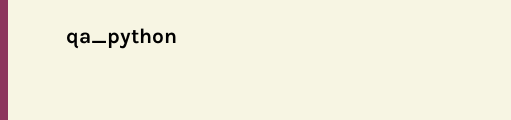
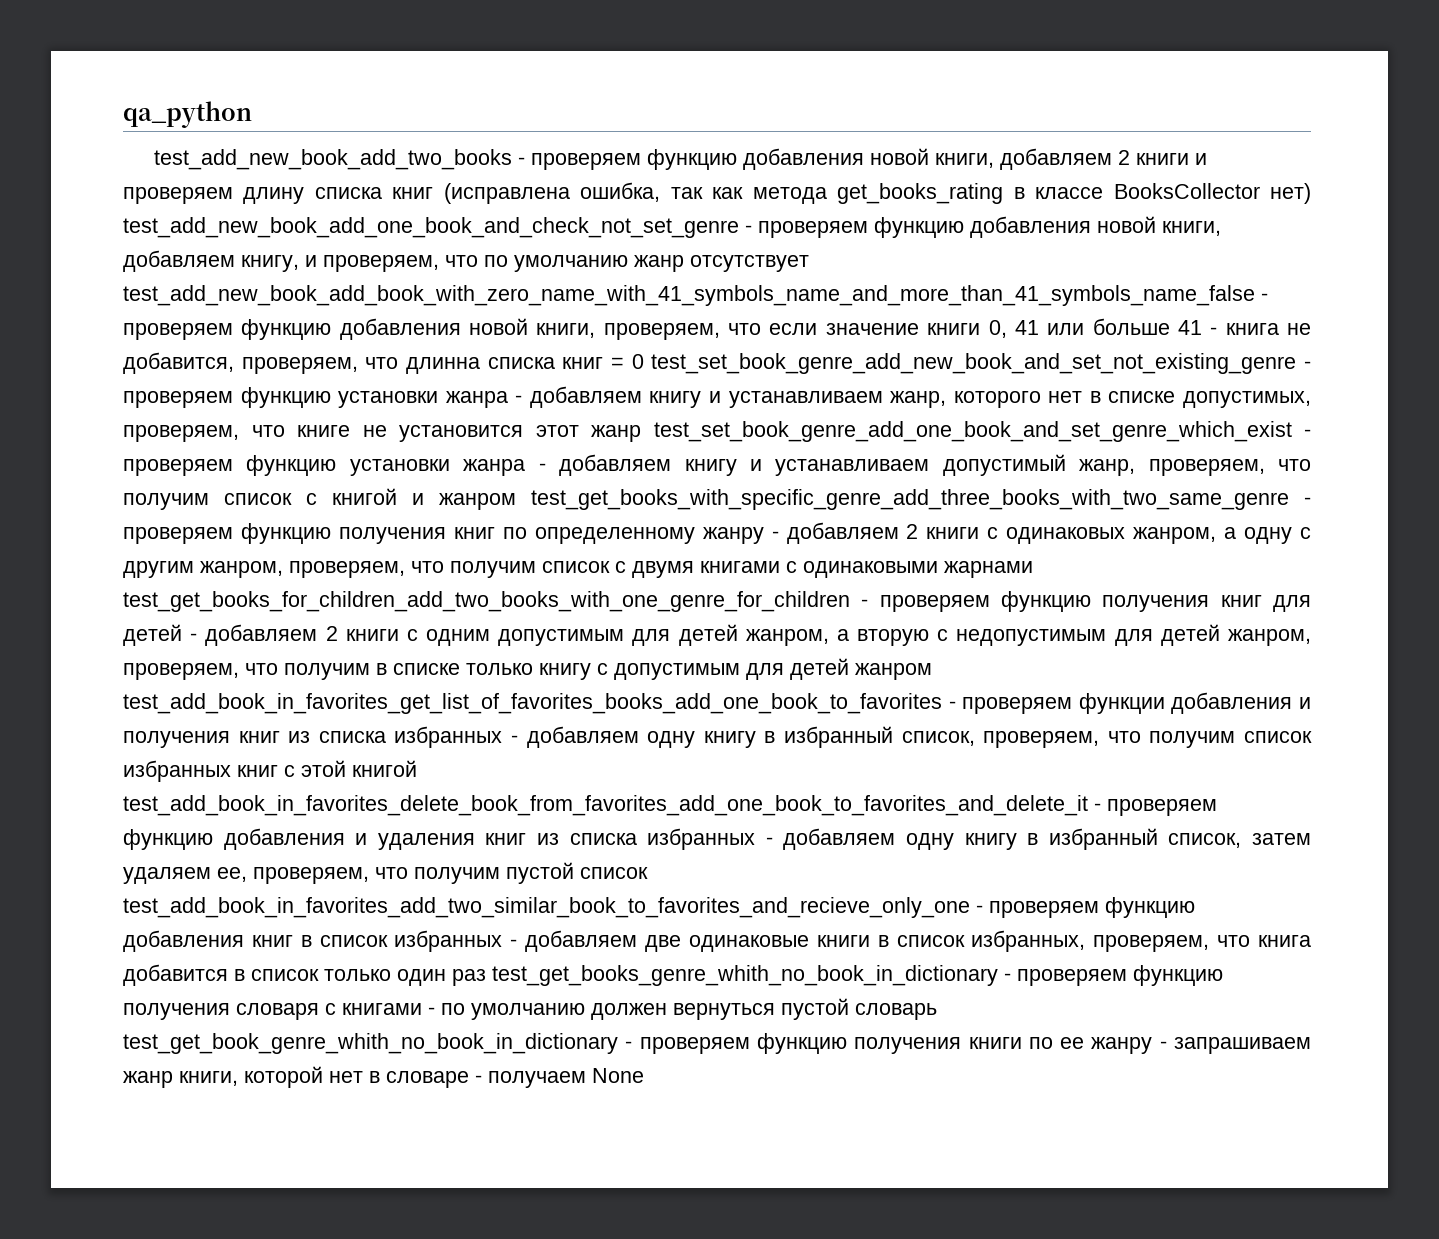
+ test_add_new_book_add_two_books - проверяем функцию добавления новой книги, добавляем 2 книги и проверяем длину списка книг (исправлена ошибка, так как метода get_books_rating в классе BooksCollector нет) test_add_new_book_add_one_book_and_check_not_set_genre - проверяем функцию добавления новой книги, добавляем книгу, и проверяем, что по умолчанию жанр отсутствует test_add_new_book_add_book_with_zero_name_with_41_symbols_name_and_more_than_41_symbols_name_false - проверяем функцию добавления новой книги, проверяем, что если значение книги 0, 41 или больше 41 - книга не добавится, проверяем, что длинна списка книг = 0 test_set_book_genre_add_new_book_and_set_not_existing_genre - проверяем функцию установки жанра - добавляем книгу и устанавливаем жанр, которого нет в списке допустимых, проверяем, что книге не установится этот жанр test_set_book_genre_add_one_book_and_set_genre_which_exist - проверяем функцию установки жанра - добавляем книгу и устанавливаем допустимый жанр, проверяем, что получим список с книгой и жанром test_get_books_with_specific_genre_add_three_books_with_two_same_genre - проверяем функцию получения книг по определенному жанру - добавляем 2 книги с одинаковых жанром, а одну с другим жанром, проверяем, что получим список с двумя книгами с одинаковыми жарнами test_get_books_for_children_add_two_books_with_one_genre_for_children - проверяем функцию получения книг для детей - добавляем 2 книги с одним допустимым для детей жанром, а вторую с недопустимым для детей жанром, проверяем, что получим в списке только книгу с допустимым для детей жанром test_add_book_in_favorites_get_list_of_favorites_books_add_one_book_to_favorites - проверяем функции добавления и получения книг из списка избранных - добавляем одну книгу в избранный список, проверяем, что получим список избранных книг с этой книгой test_add_book_in_favorites_delete_book_from_favorites_add_one_book_to_favorites_and_delete_it - проверяем функцию добавления и удаления книг из списка избранных - добавляем одну книгу в избранный список, затем удаляем ее, проверяем, что получим пустой список test_add_book_in_favorites_add_two_similar_book_to_favorites_and_recieve_only_one - проверяем функцию добавления книг в список избранных - добавляем две одинаковые книги в список избранных, проверяем, что книга добавится в список только один раз test_get_books_genre_whith_no_book_in_dictionary - проверяем функцию получения словаря с книгами - по умолчанию должен вернуться пустой словарь test_get_book_genre_whith_no_book_in_dictionary - проверяем функцию получения книги по ее жанру - запрашиваем жанр книги, которой нет в словаре - получаем None

